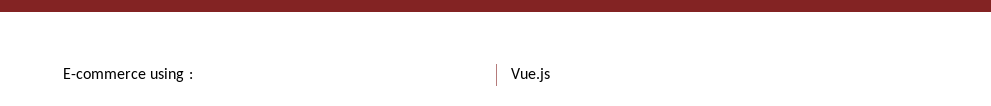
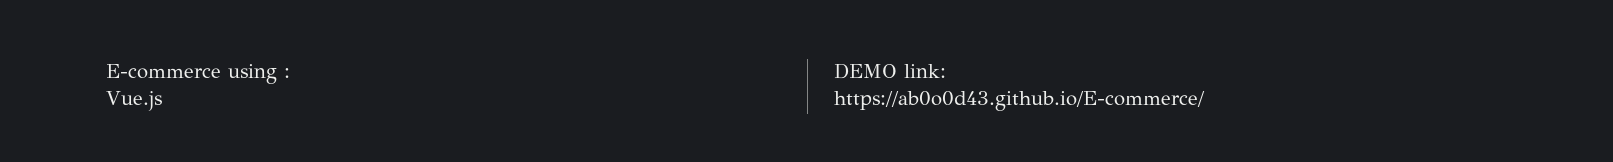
+ DEMO link:
+ https://ab0o0d43.github.io/E-commerce/

